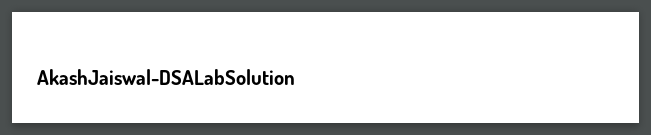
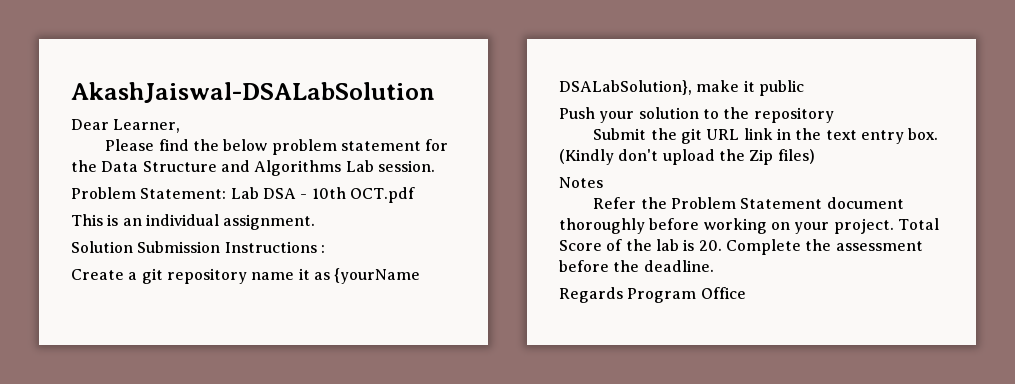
+ Dear Learner,
+ Please find the below problem statement for the Data Structure and Algorithms Lab session.
+ Problem Statement: Lab DSA - 10th OCT.pdf
+ This is an individual assignment.
+ Solution Submission Instructions :
+ Create a git repository name it as {yourName DSALabSolution}, make it public
+ Push your solution to the repository
+ Submit the git URL link in the text entry box. (Kindly don't upload the Zip files)
+ Notes
+ Refer the Problem Statement document thoroughly before working on your project. Total Score of the lab is 20. Complete the assessment before the deadline.
+ Regards Program Office

